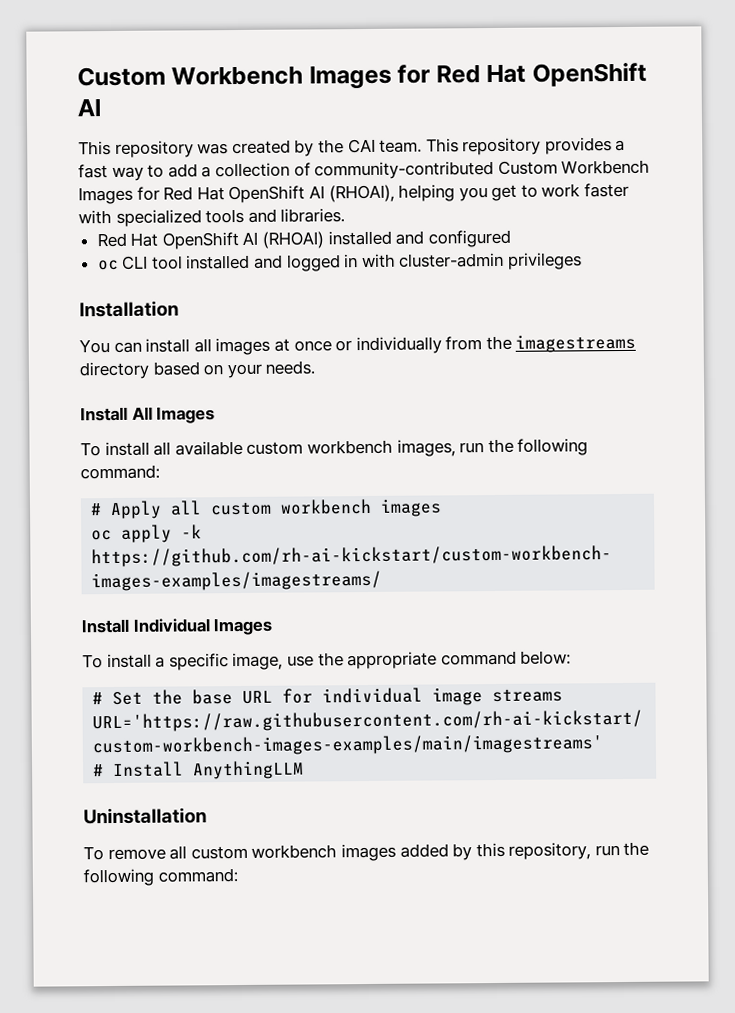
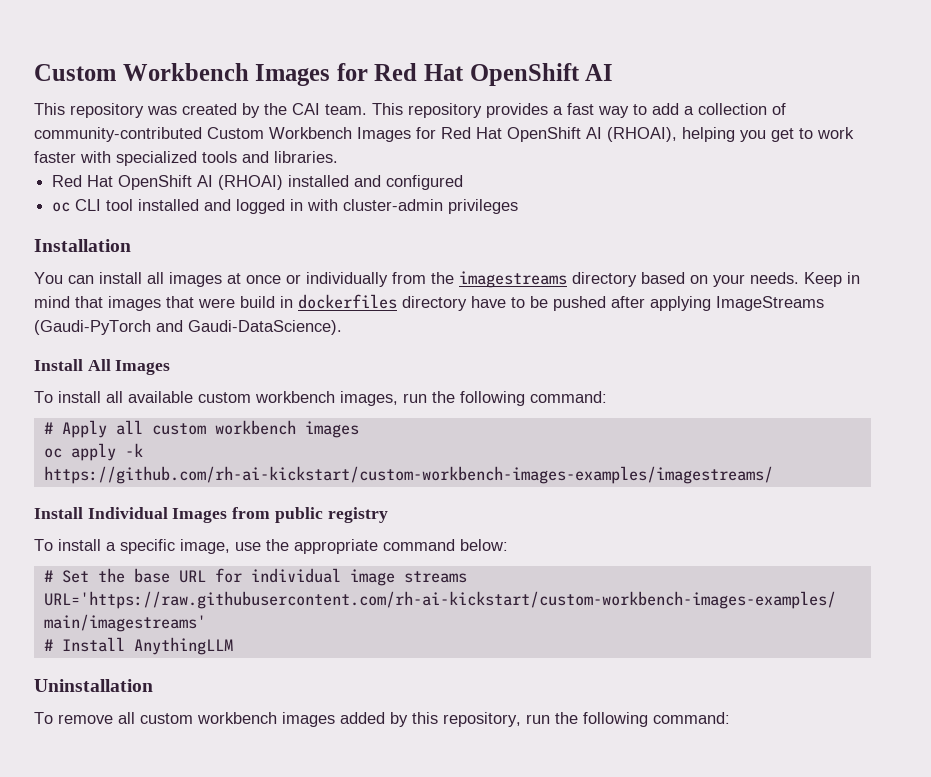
+ Keep in mind that images that were build in dockerfiles directory have to be pushed after applying ImageStreams (Gaudi-PyTorch and Gaudi-DataScience).
- Install Individual Images
+ Install Individual Images from public registry

